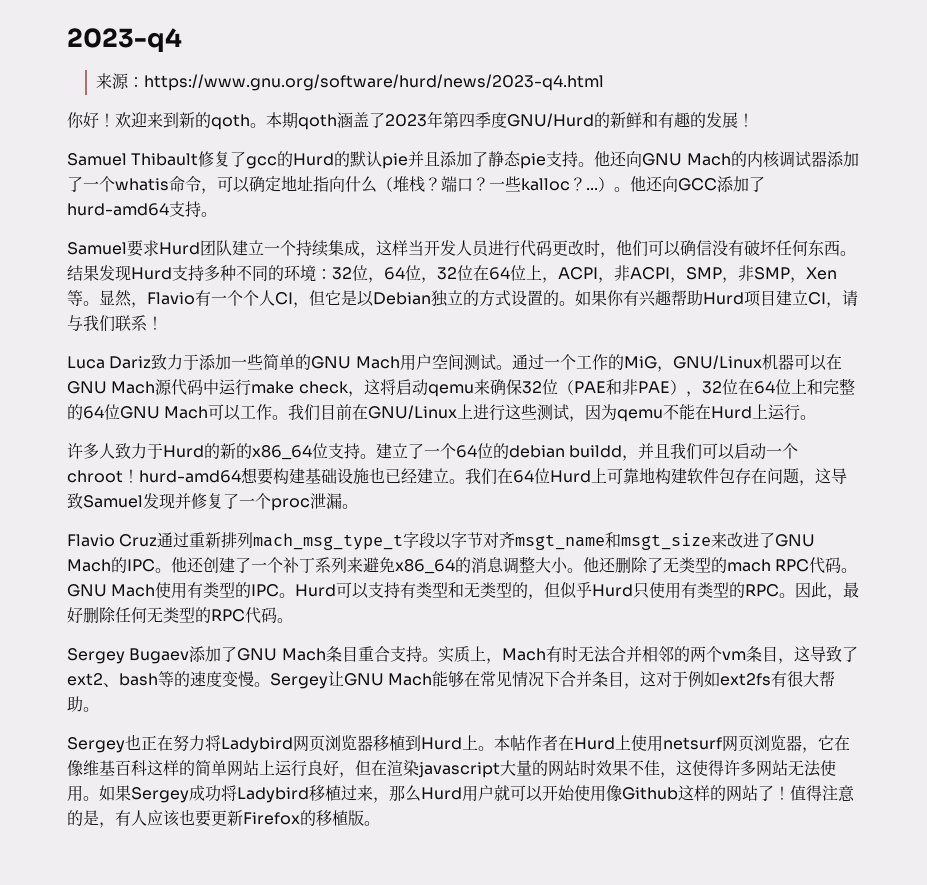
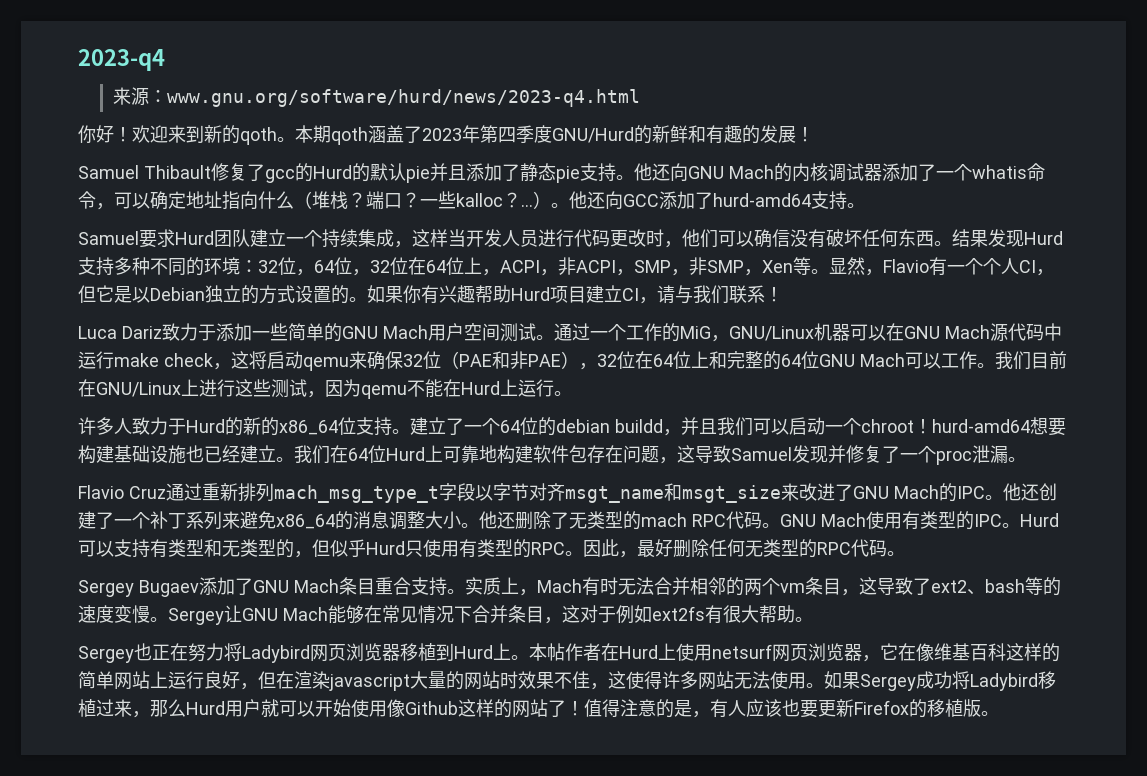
- 来源：https://www.gnu.org/software/hurd/news/2023-q4.html
+ 来源：www.gnu.org/software/hurd/news/2023-q4.html

